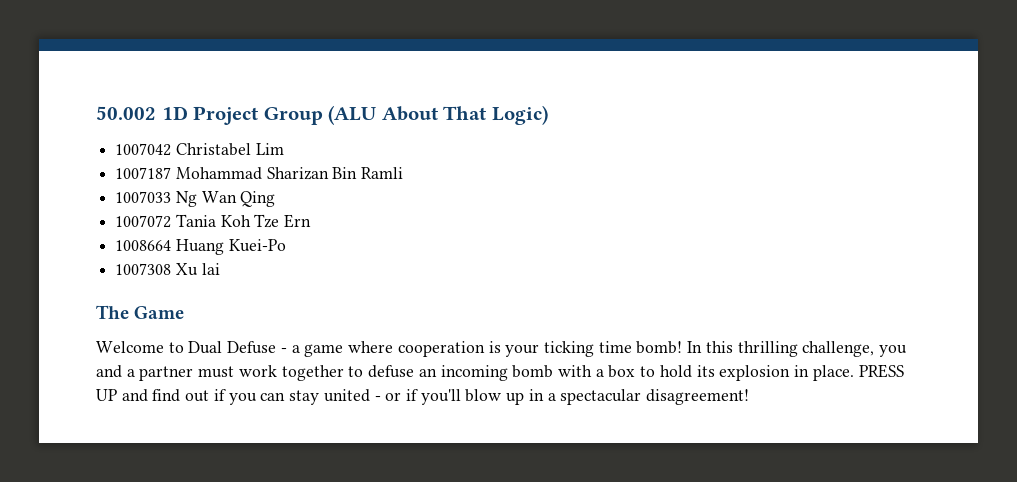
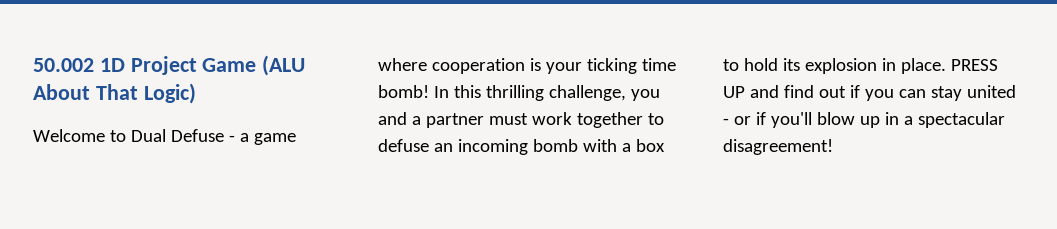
- 50.002 1D Project Group (ALU About That Logic)
+ 50.002 1D Project Game (ALU About That Logic)
- 1007042 Christabel Lim
- 1007187 Mohammad Sharizan Bin Ramli
- 1007033 Ng Wan Qing
- 1007072 Tania Koh Tze Ern
- 1008664 Huang Kuei-Po
- 1007308 Xu lai
- The Game

